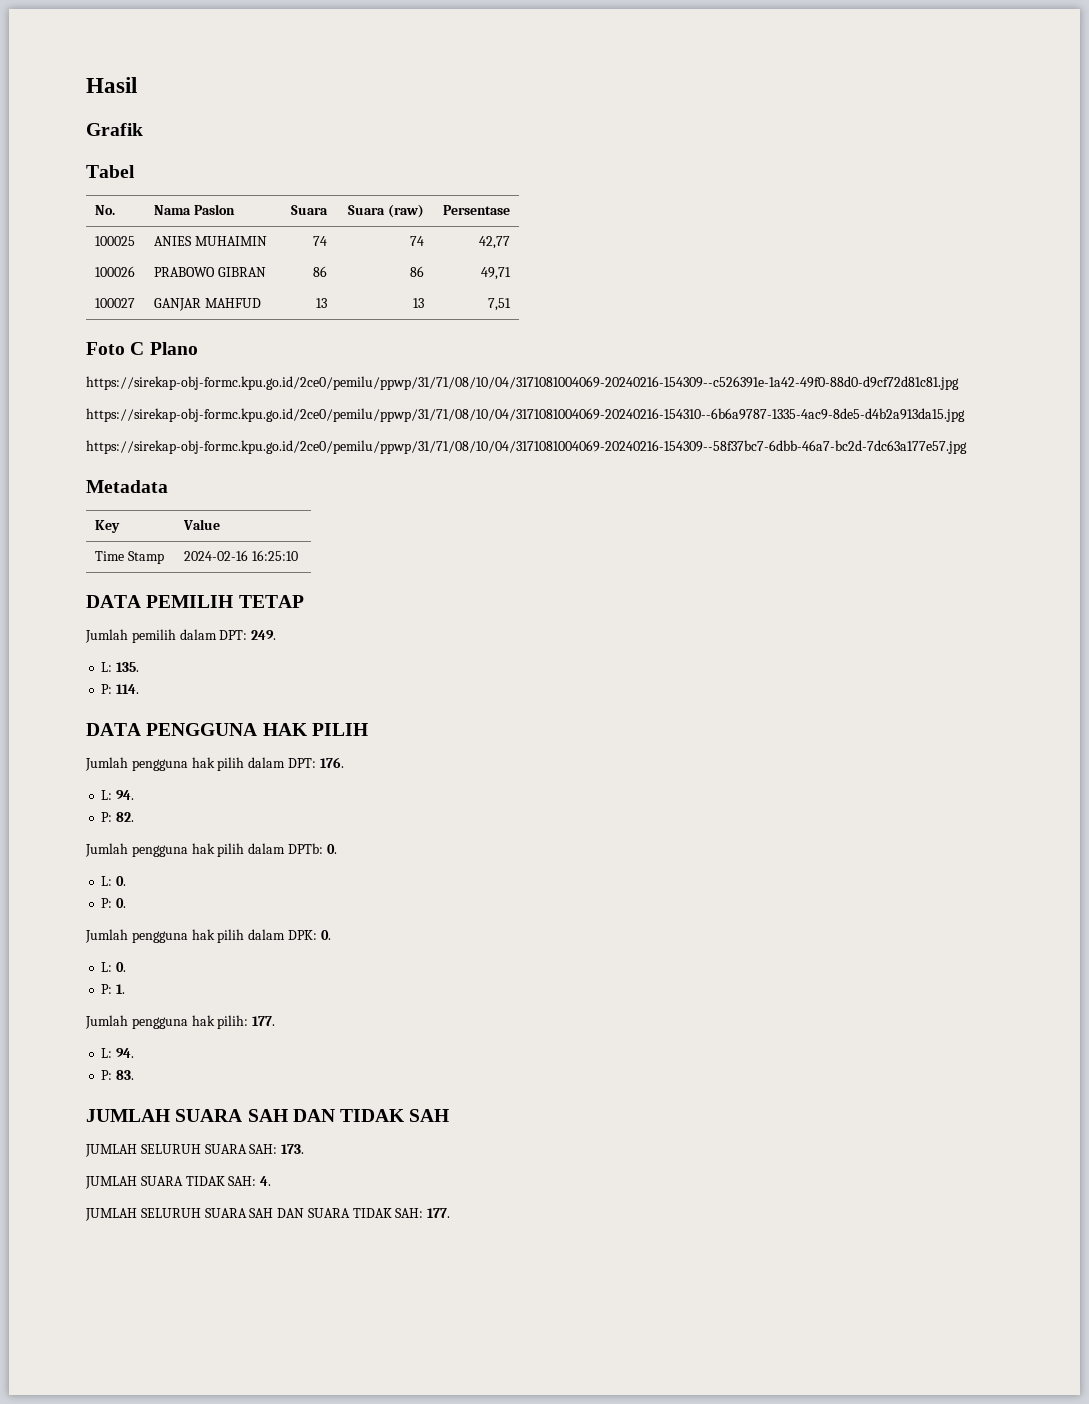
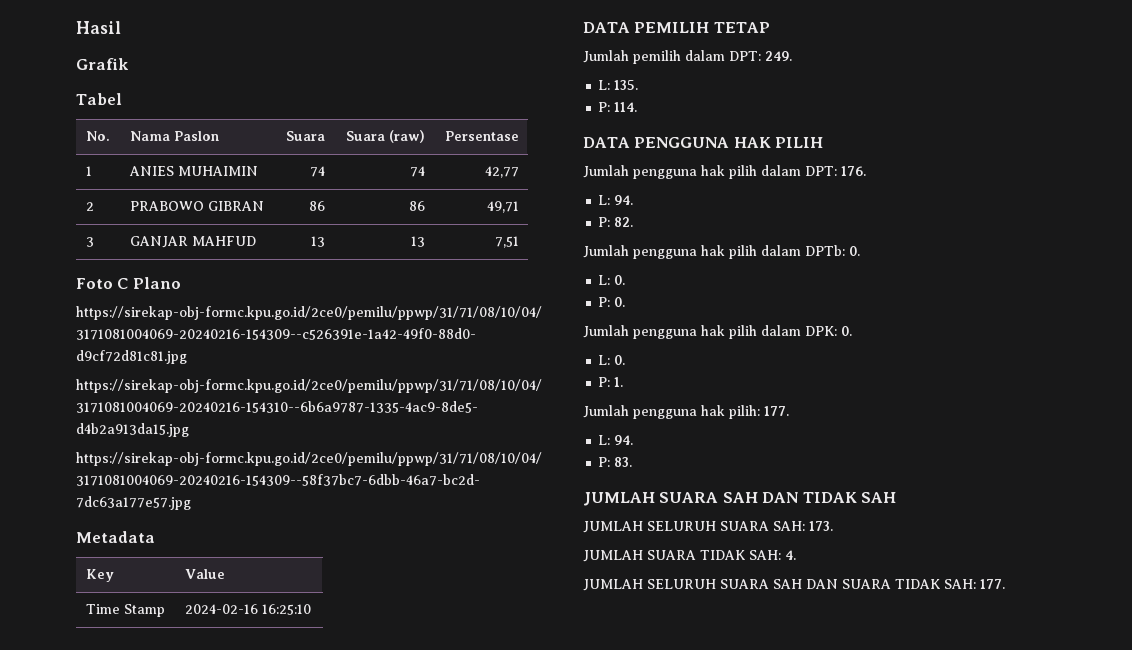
- 100025 | ANIES MUHAIMIN | 74 | 74 | 42,77
+ 1 | ANIES MUHAIMIN | 74 | 74 | 42,77
- 100026 | PRABOWO GIBRAN | 86 | 86 | 49,71
+ 2 | PRABOWO GIBRAN | 86 | 86 | 49,71
- 100027 | GANJAR MAHFUD | 13 | 13 | 7,51
+ 3 | GANJAR MAHFUD | 13 | 13 | 7,51

